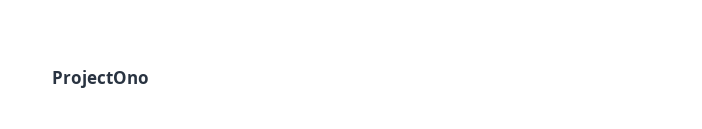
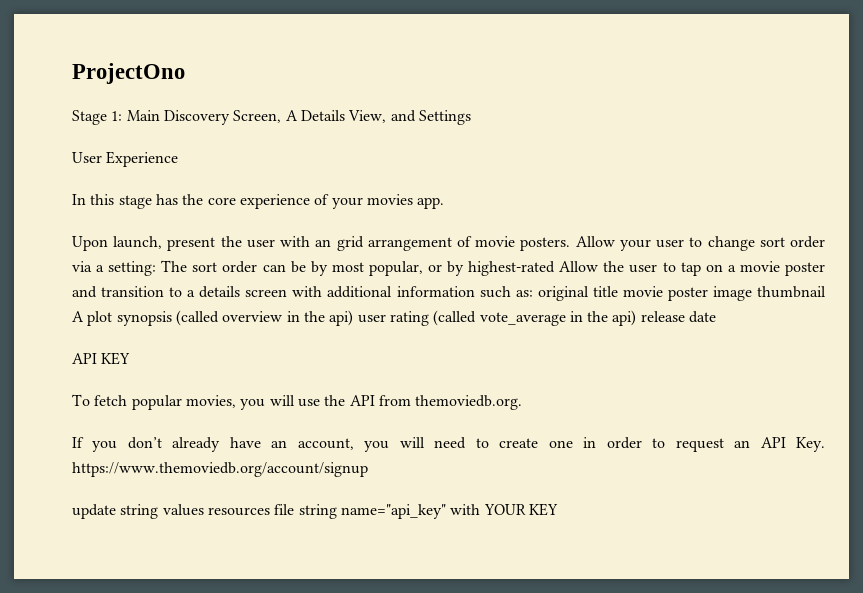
+ Stage 1: Main Discovery Screen, A Details View, and Settings
+ User Experience
+ In this stage has the core experience of your movies app.
+ Upon launch, present the user with an grid arrangement of movie posters. Allow your user to change sort order via a setting: The sort order can be by most popular, or by highest-rated Allow the user to tap on a movie poster and transition to a details screen with additional information such as: original title movie poster image thumbnail A plot synopsis (called overview in the api) user rating (called vote_average in the api) release date
+ API KEY
+ To fetch popular movies, you will use the API from themoviedb.org.
+ If you don’t already have an account, you will need to create one in order to request an API Key. https://www.themoviedb.org/account/signup
+ update string values resources file string name="api_key" with YOUR KEY

